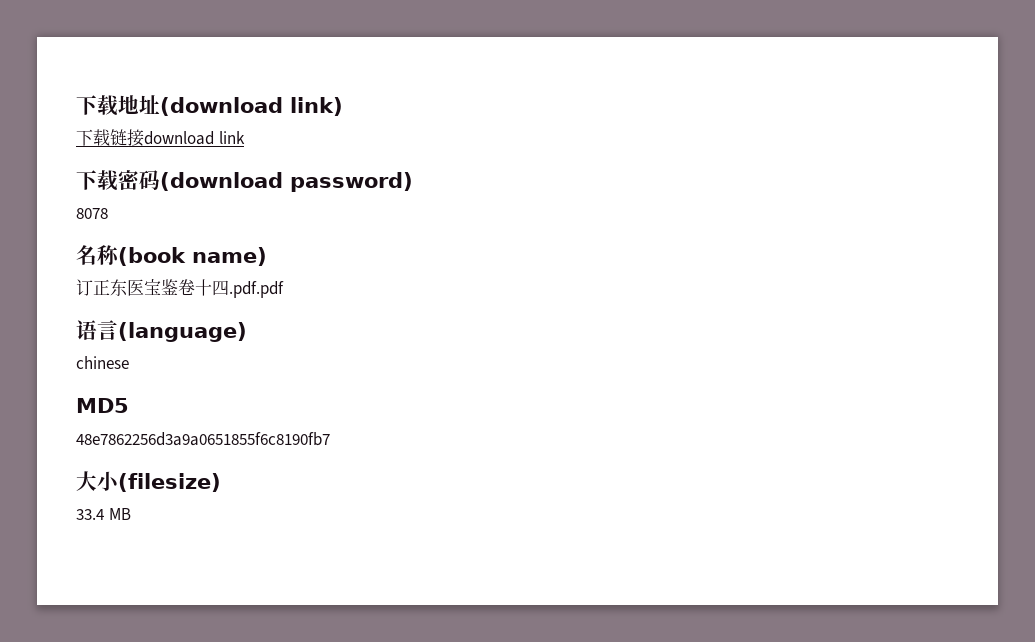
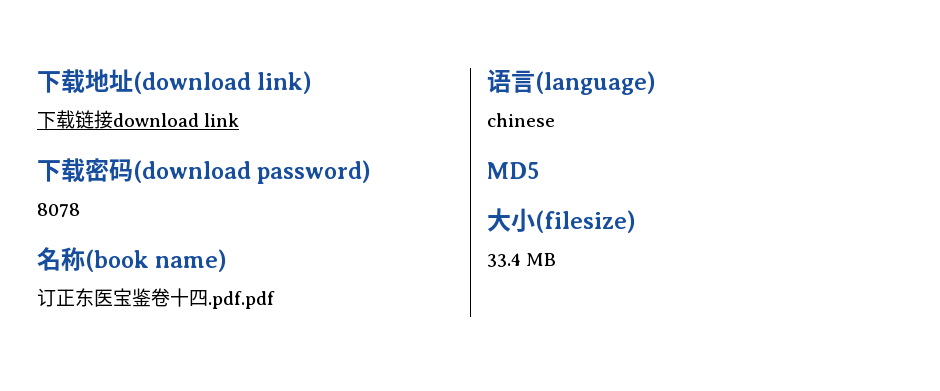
- 48e7862256d3a9a0651855f6c8190fb7

